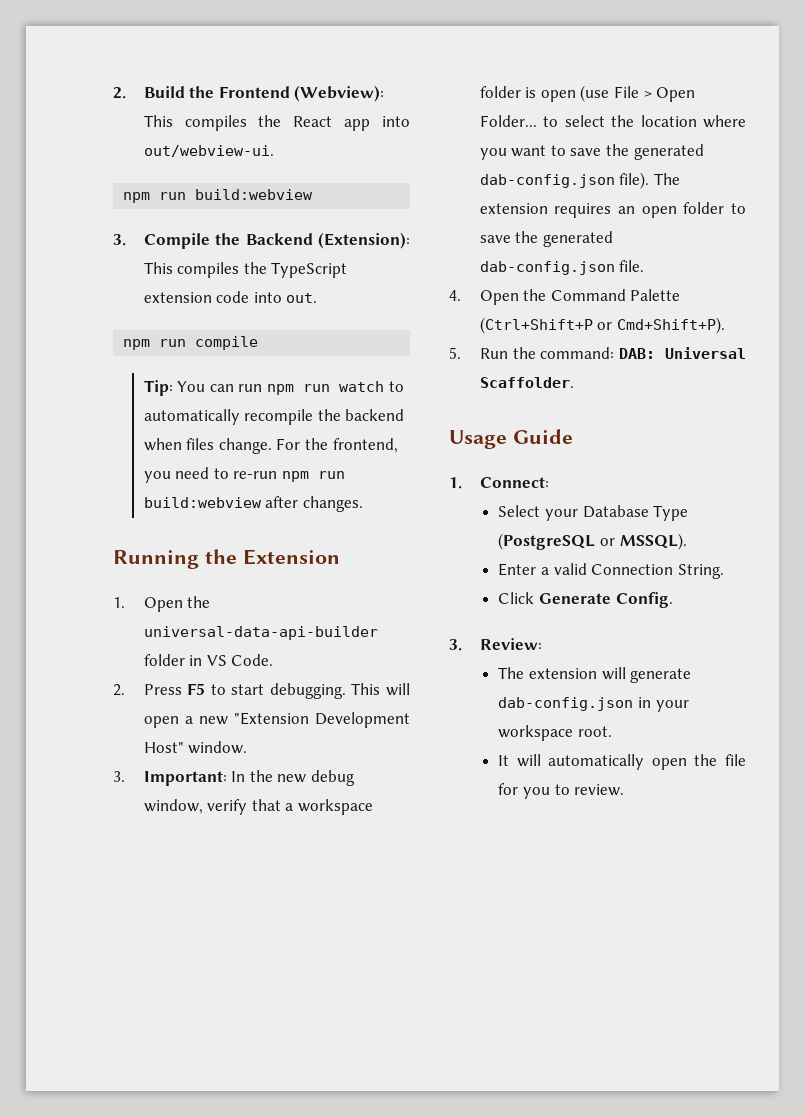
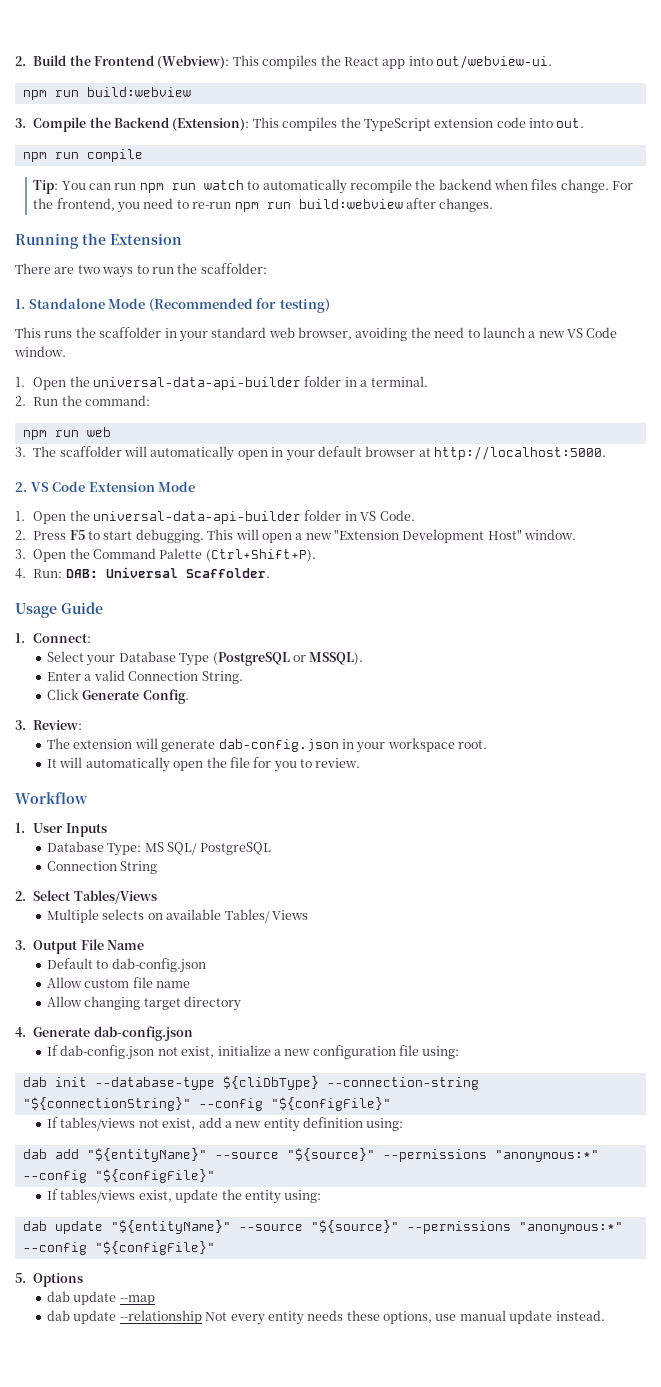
+ There are two ways to run the scaffolder:
+ 1. Standalone Mode (Recommended for testing)
+ This runs the scaffolder in your standard web browser, avoiding the need to launch a new VS Code window.
+ 1. Open the universal-data-api-builder folder in a terminal.
+ 2. Run the command:
+ npm run web
+ 3. The scaffolder will automatically open in your default browser at http://localhost:5000.
+ 2. VS Code Extension Mode
- 3. Important: In the new debug window, verify that a workspace folder is open (use File > Open Folder... to select the location where you want to save the generated dab-config.json file). The extension requires an open folder to save the generated dab-config.json file.
- 4. Open the Command Palette (Ctrl+Shift+P or Cmd+Shift+P).
- 5. Run the command: DAB: Universal Scaffolder.
+ 3. Open the Command Palette (Ctrl+Shift+P).
+ 4. Run: DAB: Universal Scaffolder.
+ Workflow
+ 1. User Inputs
+ Database Type: MS SQL/ PostgreSQL
+ Connection String
+ 2. Select Tables/Views
+ Multiple selects on available Tables/ Views
+ 3. Output File Name
+ Default to dab-config.json
+ Allow custom file name
+ Allow changing target directory
+ 4. Generate dab-config.json
+ If dab-config.json not exist, initialize a new configuration file using:
+ dab init --database-type ${cliDbType} --connection-string "${connectionString}" --config "${configFile}"
+ If tables/views not exist, add a new entity definition using:
+ dab add "${entityName}" --source "${source}" --permissions "anonymous:*" --config "${configFile}"
+ If tables/views exist, update the entity using:
+ dab update "${entityName}" --source "${source}" --permissions "anonymous:*" --config "${configFile}"
+ 5. Options
+ dab update --map
+ dab update --relationship Not every entity needs these options, use manual update instead.

